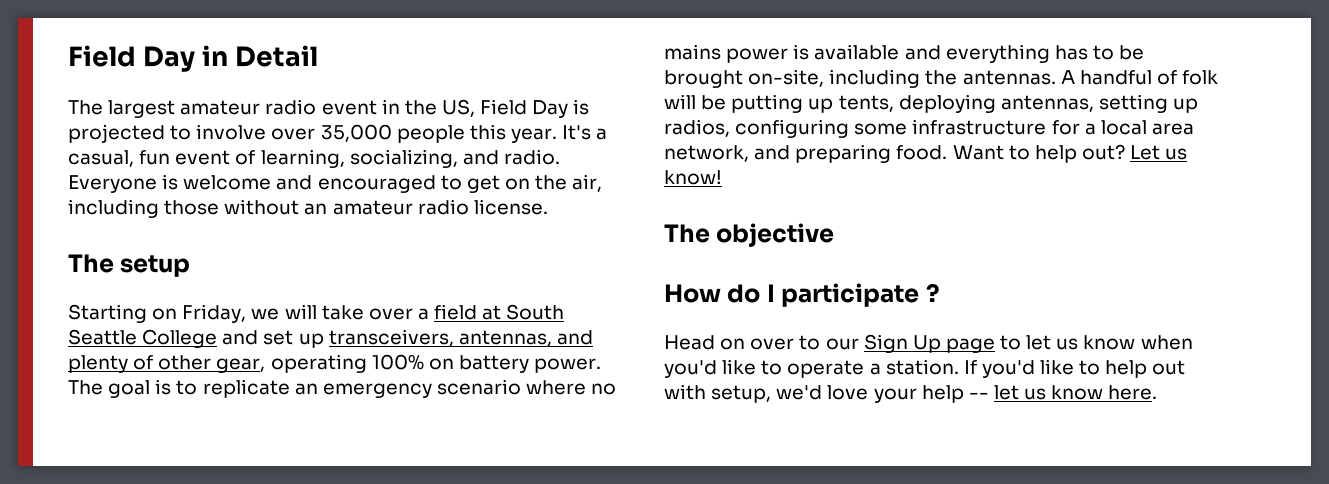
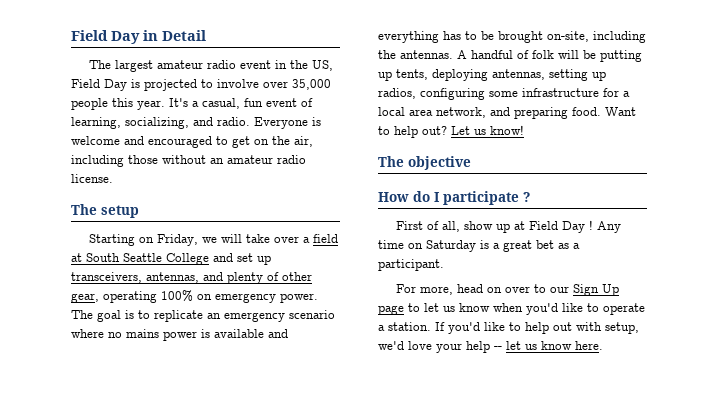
- Starting on Friday, we will take over a field at South Seattle College and set up transceivers, antennas, and plenty of other gear, operating 100% on battery power.
+ Starting on Friday, we will take over a field at South Seattle College and set up transceivers, antennas, and plenty of other gear, operating 100% on emergency power.
- Head on over to our Sign Up page to let us know when you'd like to operate a station.
+ First of all, show up at Field Day ! Any time on Saturday is a great bet as a participant.
+ For more, head on over to our Sign Up page to let us know when you'd like to operate a station.

